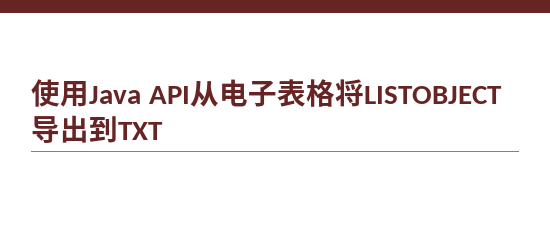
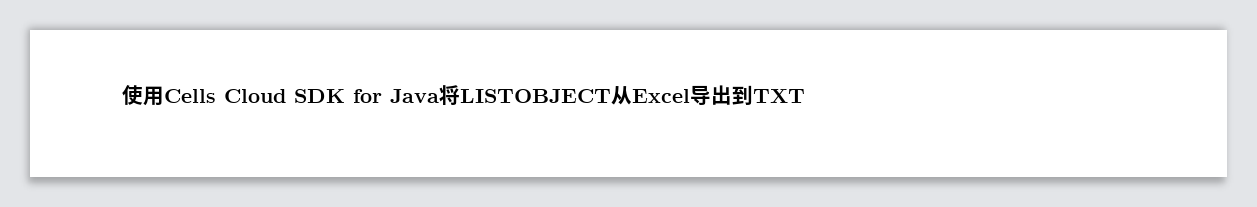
- 使用Java API从电子表格将LISTOBJECT导出到TXT
+ 使用Cells Cloud SDK for Java将LISTOBJECT从Excel导出到TXT

